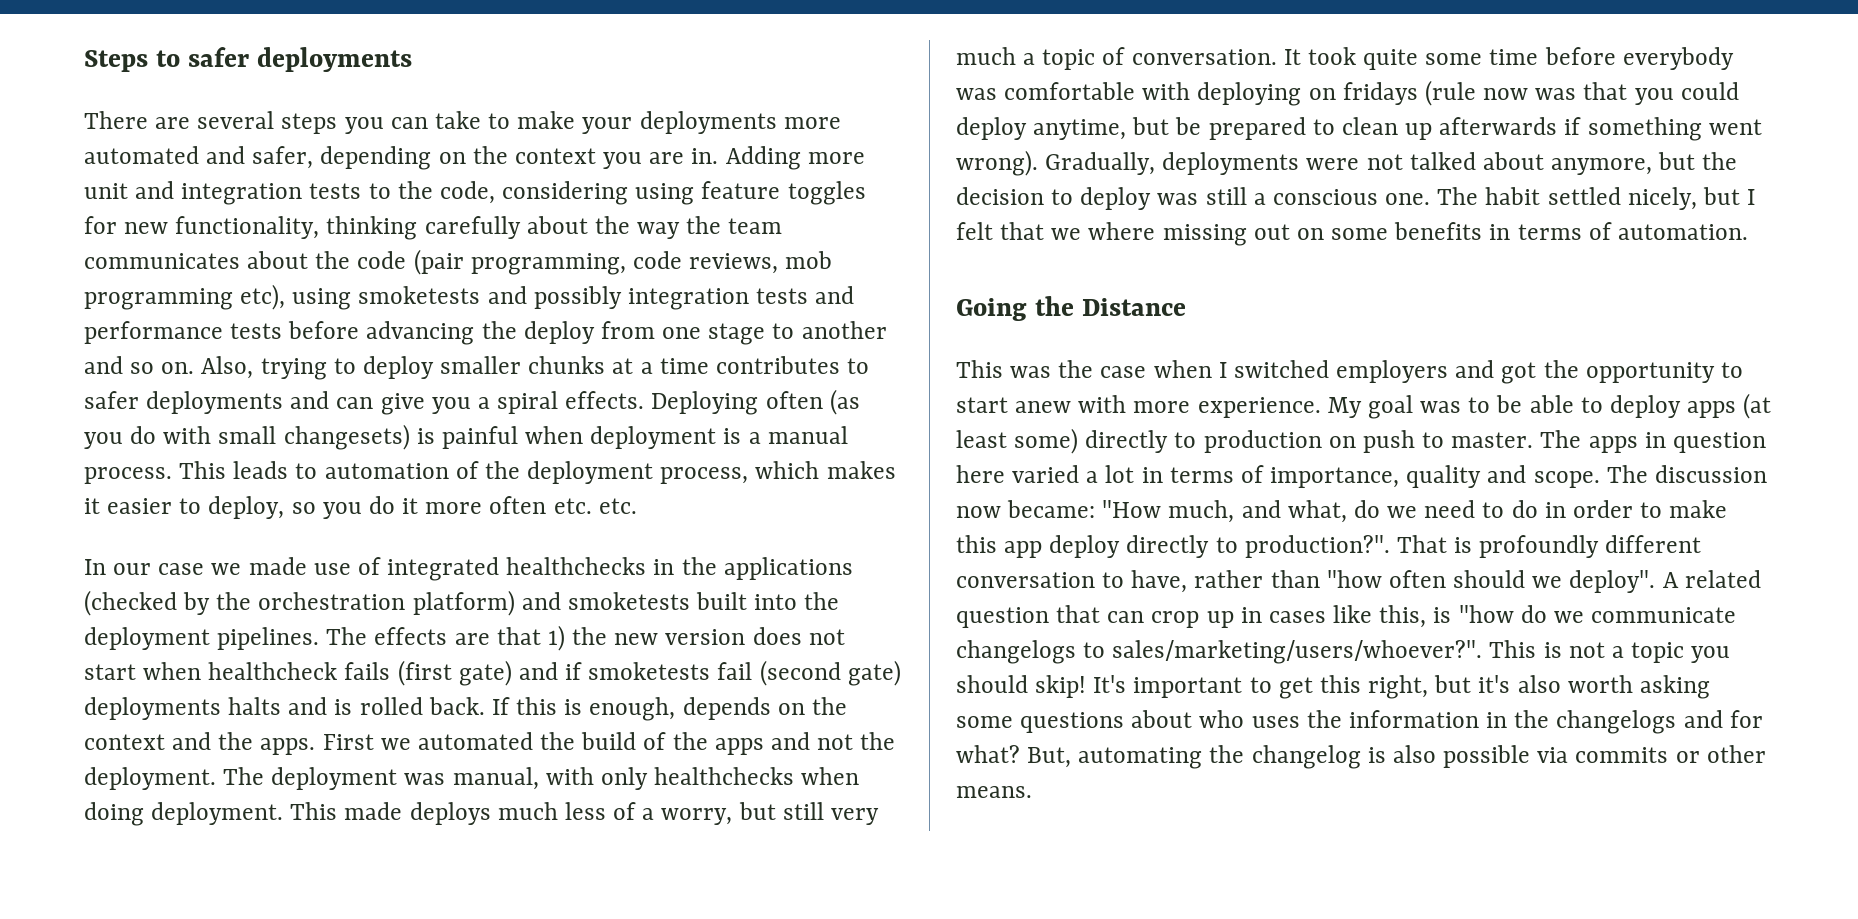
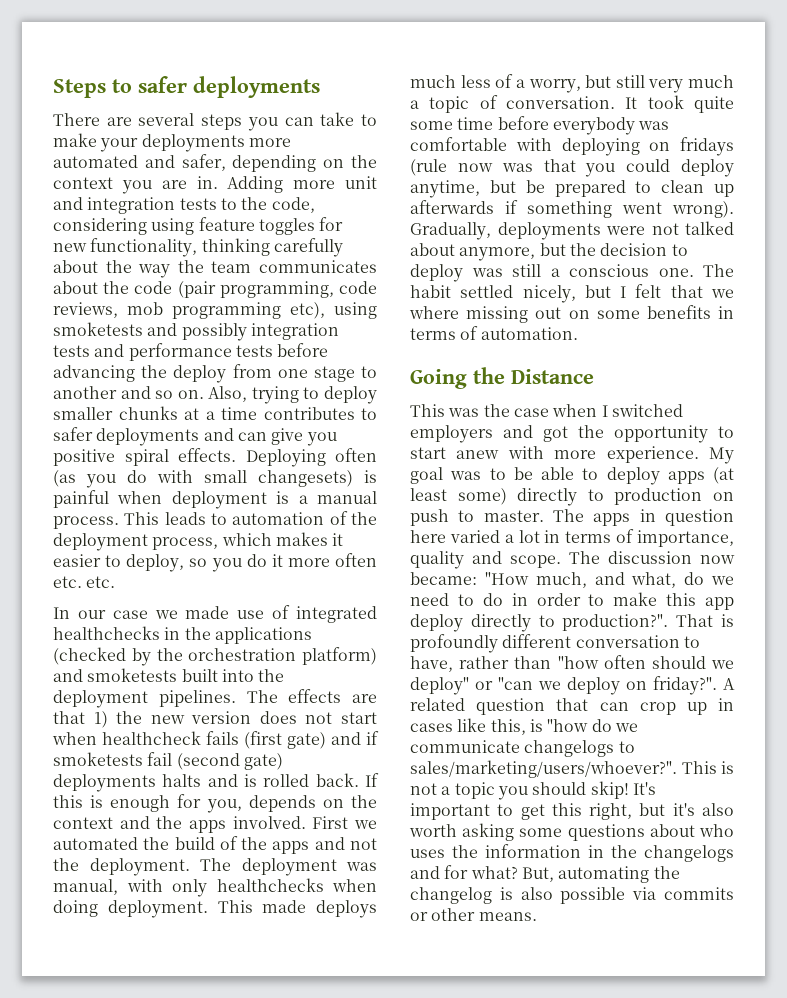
- Also, trying to deploy smaller chunks at a time contributes to safer deployments and can give you a spiral effects.
+ Also, trying to deploy smaller chunks at a time contributes to safer deployments and can give you positive spiral effects.
- If this is enough, depends on the context and the apps.
+ If this is enough for you, depends on the context and the apps involved.
- That is profoundly different conversation to have, rather than "how often should we deploy".
+ That is profoundly different conversation to have, rather than "how often should we deploy" or "can we deploy on friday?".

